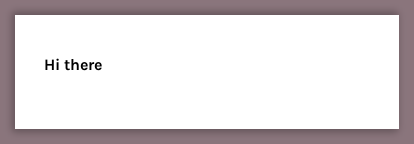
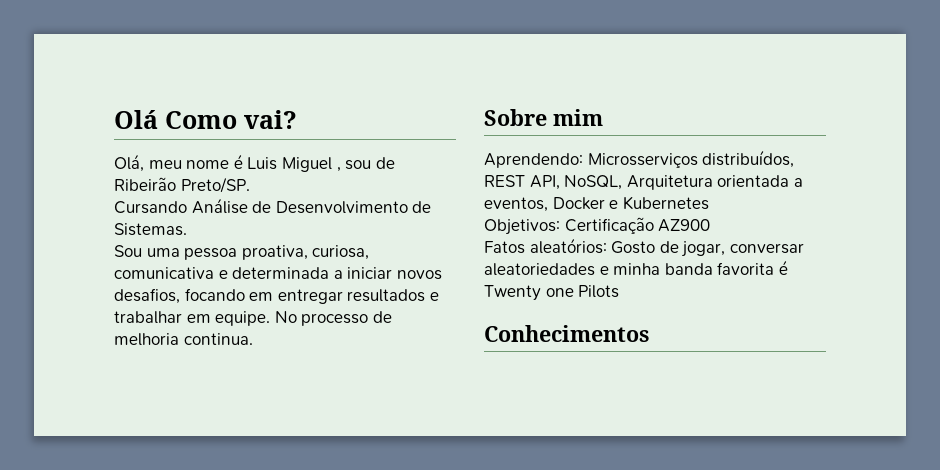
- Hi there
+ Olá Como vai?
+ Olá, meu nome é Luis Miguel , sou de Ribeirão Preto/SP.
+ Cursando Análise de Desenvolvimento de Sistemas.
+ Sou uma pessoa proativa, curiosa, comunicativa e determinada a iniciar novos desafios, focando em entregar resultados e trabalhar em equipe. No processo de melhoria continua.
+ Sobre mim
+ Aprendendo: Microsserviços distribuídos, REST API, NoSQL, Arquitetura orientada a eventos, Docker e Kubernetes
+ Objetivos: Certificação AZ900
+ Fatos aleatórios: Gosto de jogar, conversar aleatoriedades e minha banda favorita é Twenty one Pilots
+ Conhecimentos

